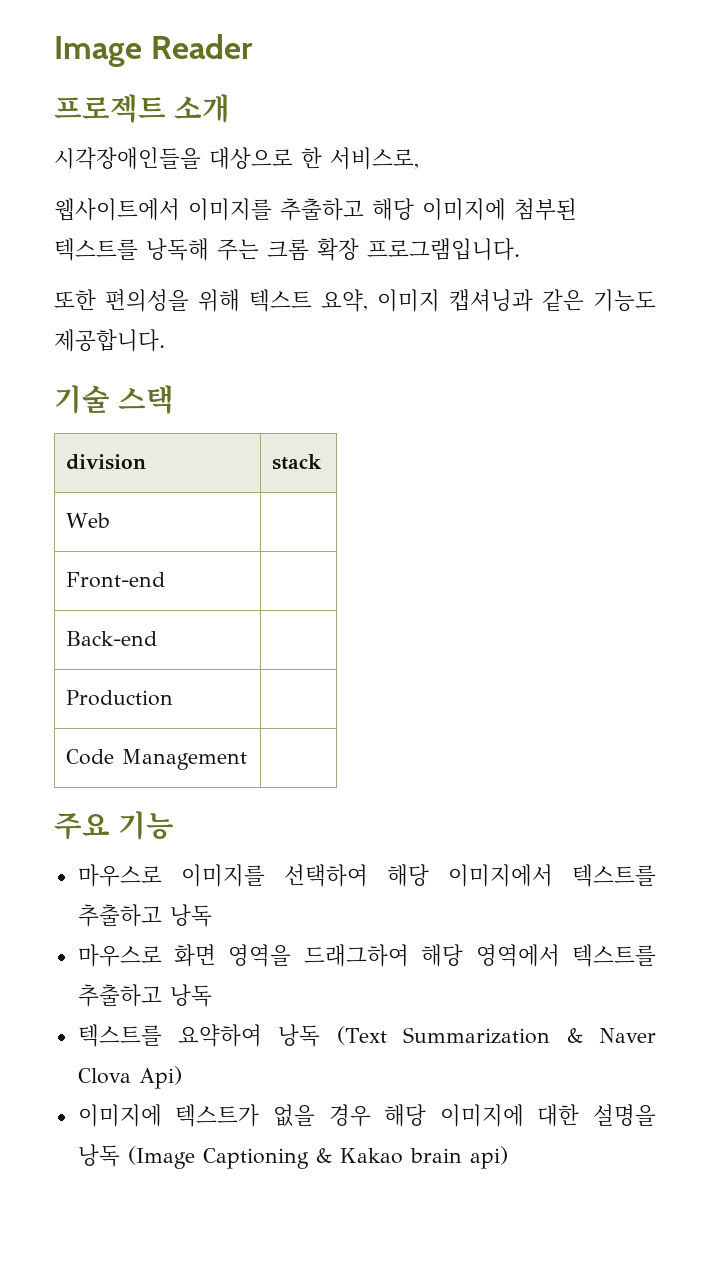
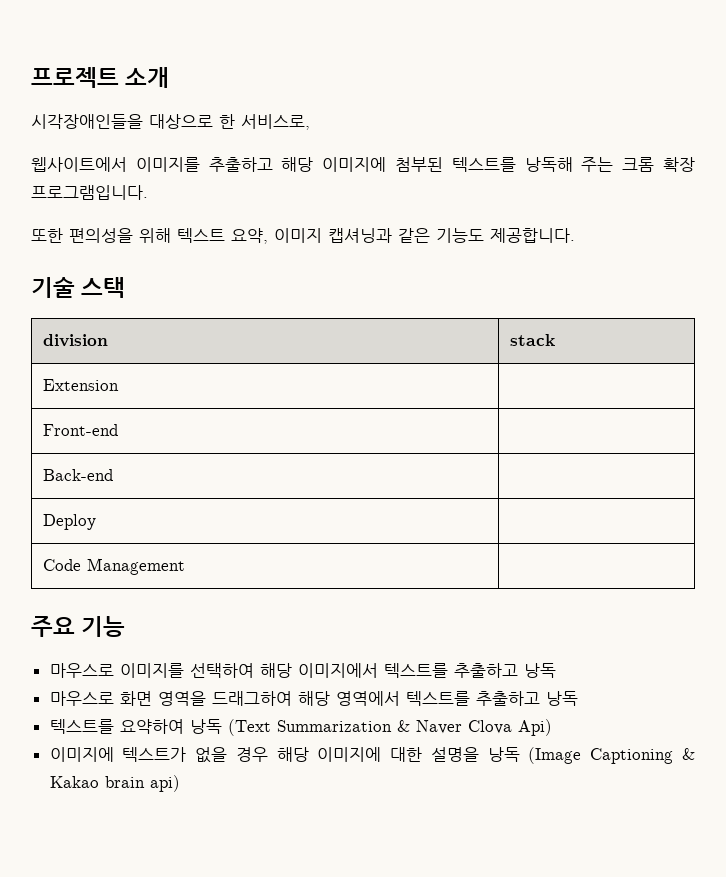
- Image Reader
- Web |
+ Extension |
- Production |
+ Deploy |

